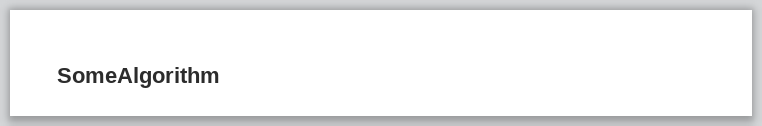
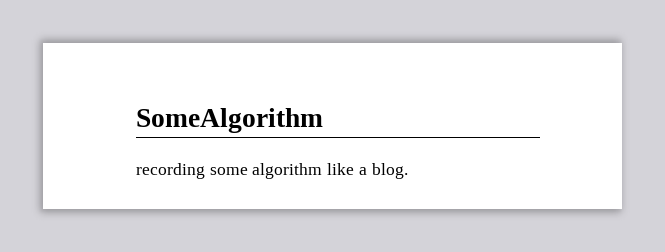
+ recording some algorithm like a blog.

